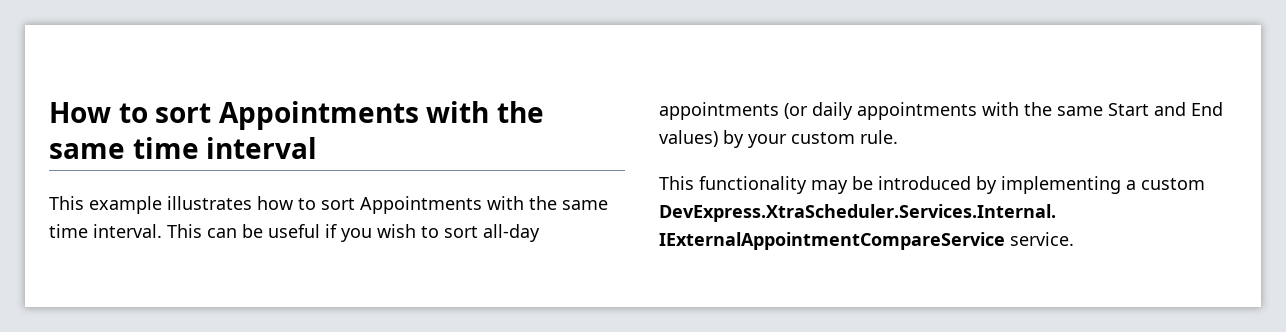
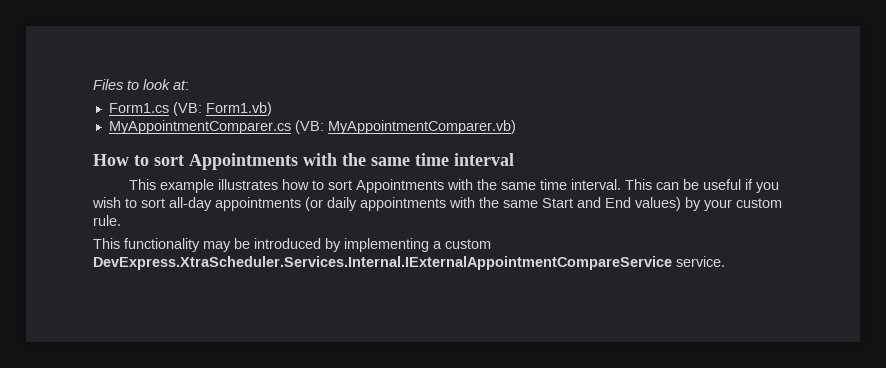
+ Files to look at:
+ Form1.cs (VB: Form1.vb)
+ MyAppointmentComparer.cs (VB: MyAppointmentComparer.vb)

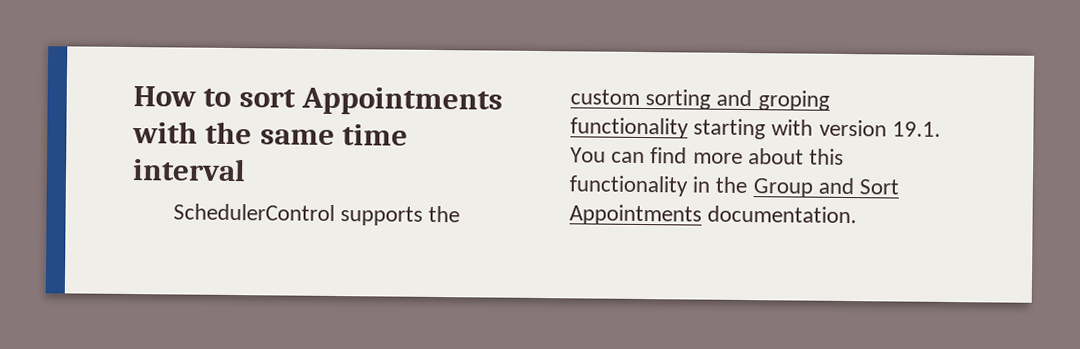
- Files to look at:
- Form1.cs (VB: Form1.vb)
- MyAppointmentComparer.cs (VB: MyAppointmentComparer.vb)
- This example illustrates how to sort Appointments with the same time interval. This can be useful if you wish to sort all-day appointments (or daily appointments with the same Start and End values) by your custom rule.
- This functionality may be introduced by implementing a custom DevExpress.XtraScheduler.Services.Internal.IExternalAppointmentCompareService service.
+ SchedulerControl supports the custom sorting and groping functionality starting with version 19.1. You can find more about this functionality in the Group and Sort Appointments documentation.

